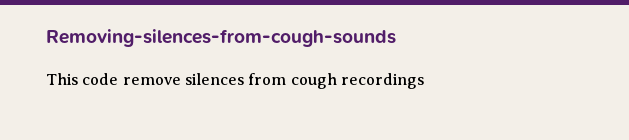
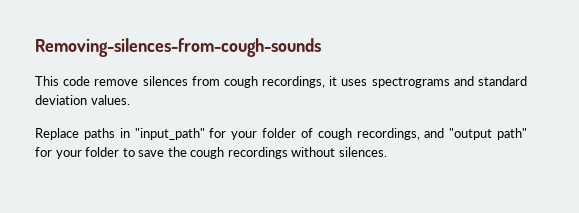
- This code remove silences from cough recordings
+ This code remove silences from cough recordings, it uses spectrograms and standard deviation values.
+ Replace paths in "input_path" for your folder of cough recordings, and "output path" for your folder to save the cough recordings without silences.

